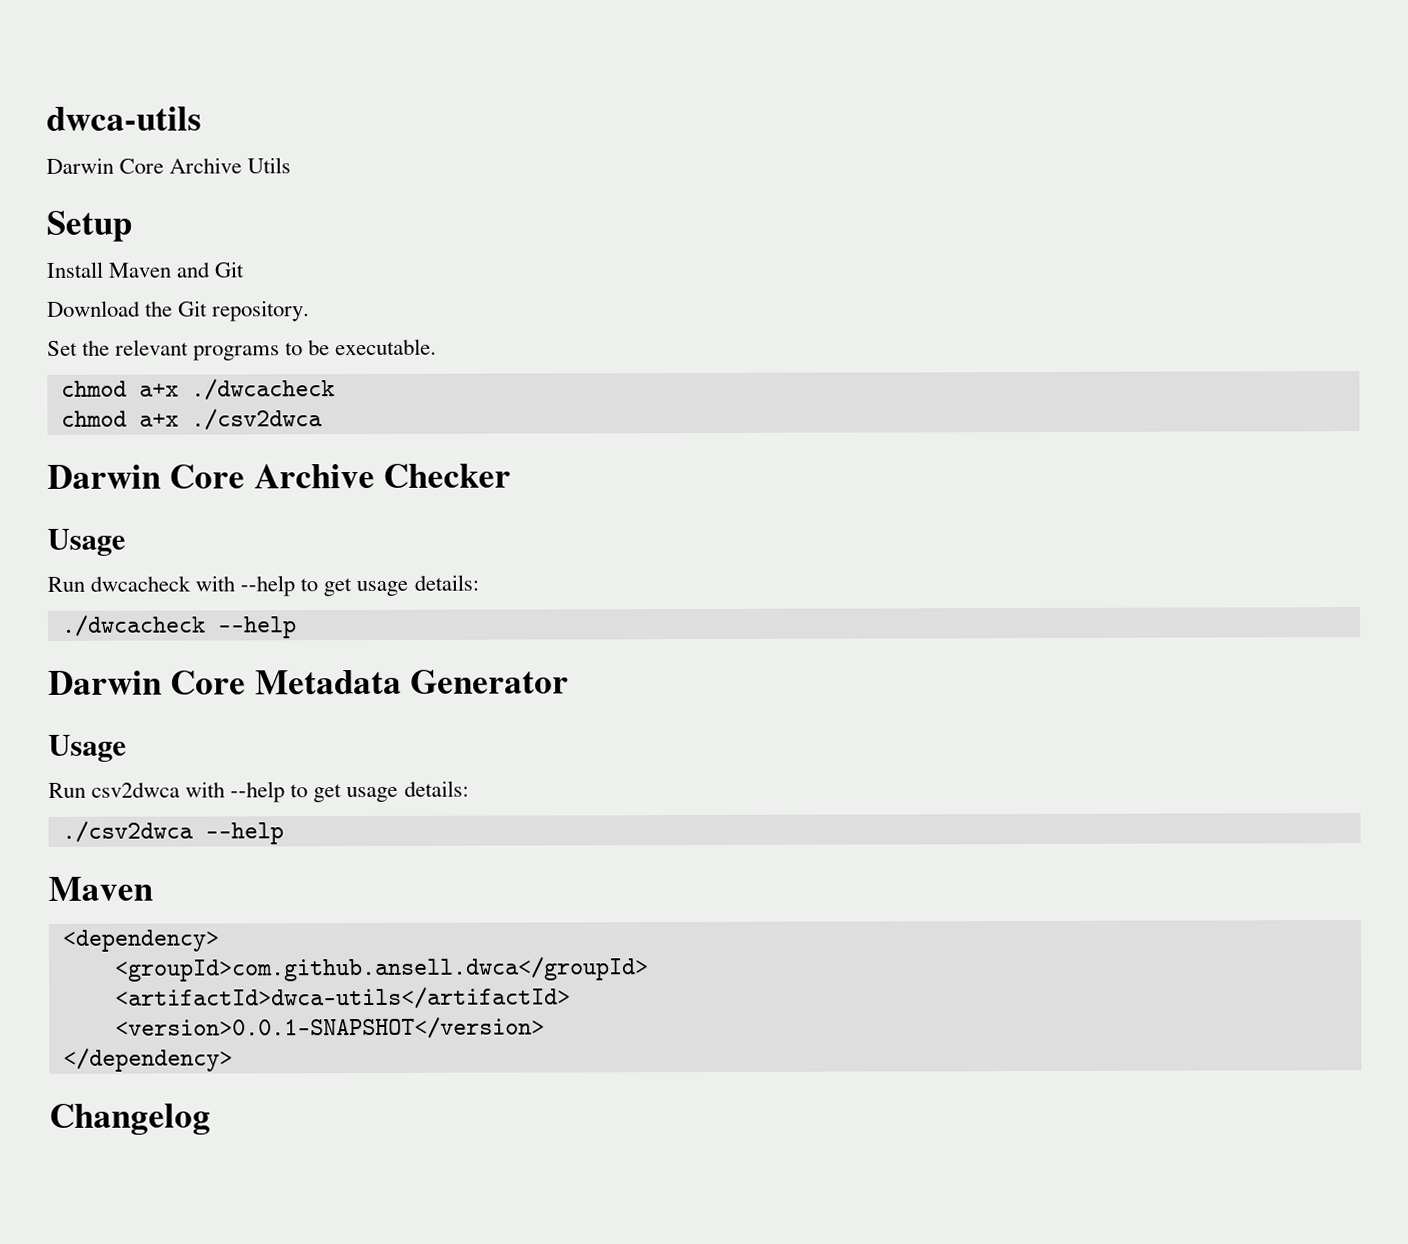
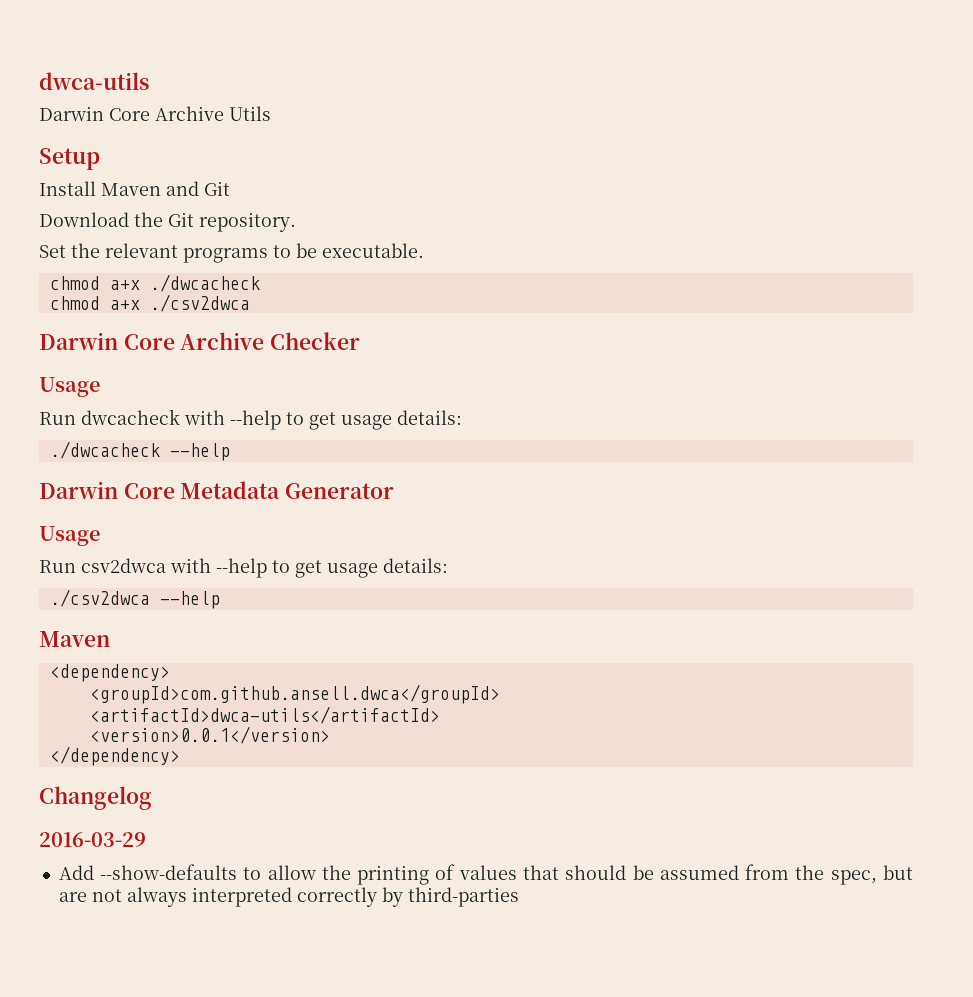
- <version>0.0.1-SNAPSHOT</version>
+ <version>0.0.1</version>
+ 2016-03-29
+ Add --show-defaults to allow the printing of values that should be assumed from the spec, but are not always interpreted correctly by third-parties

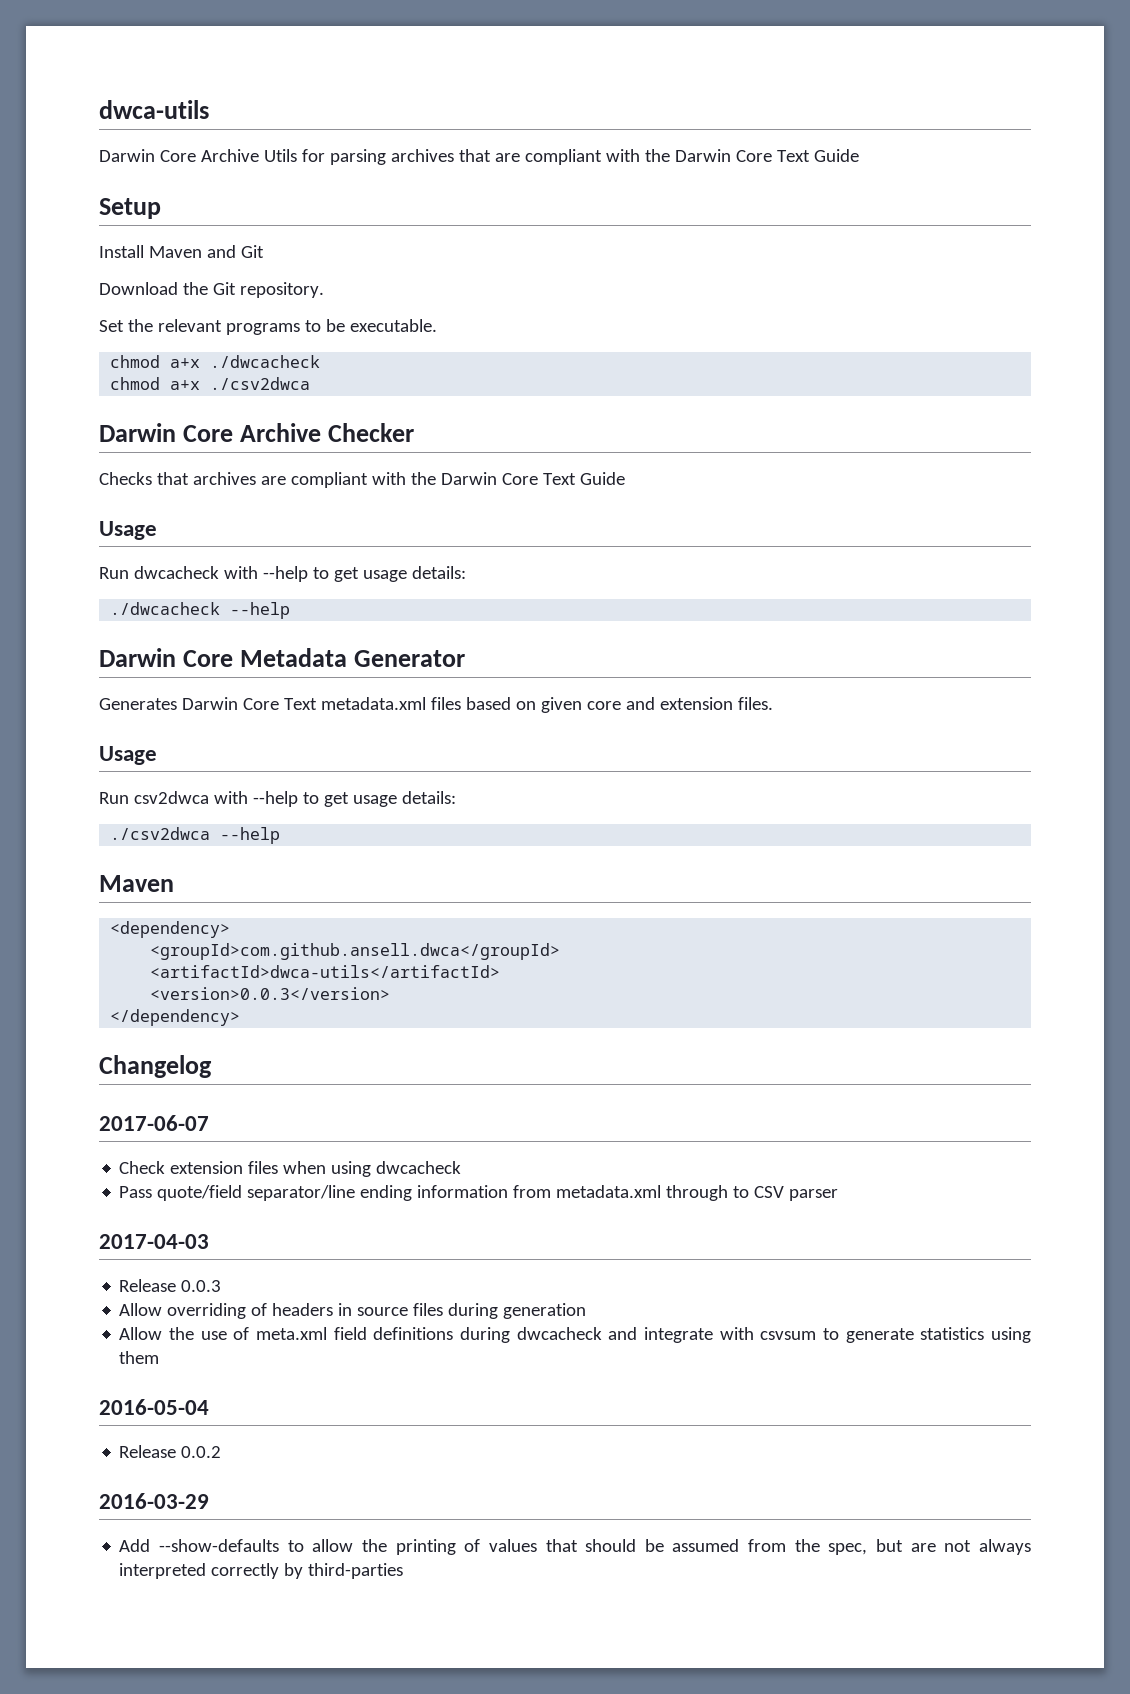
- Darwin Core Archive Utils
+ Darwin Core Archive Utils for parsing archives that are compliant with the Darwin Core Text Guide
+ Checks that archives are compliant with the Darwin Core Text Guide
+ Generates Darwin Core Text metadata.xml files based on given core and extension files.
- <version>0.0.1</version>
+ <version>0.0.3</version>
+ 2017-06-07
+ Check extension files when using dwcacheck
+ Pass quote/field separator/line ending information from metadata.xml through to CSV parser
+ 2017-04-03
+ Release 0.0.3
+ Allow overriding of headers in source files during generation
+ Allow the use of meta.xml field definitions during dwcacheck and integrate with csvsum to generate statistics using them
+ 2016-05-04
+ Release 0.0.2

